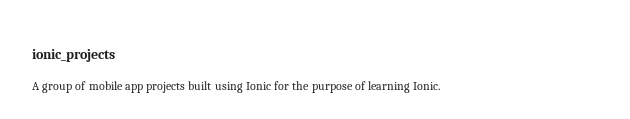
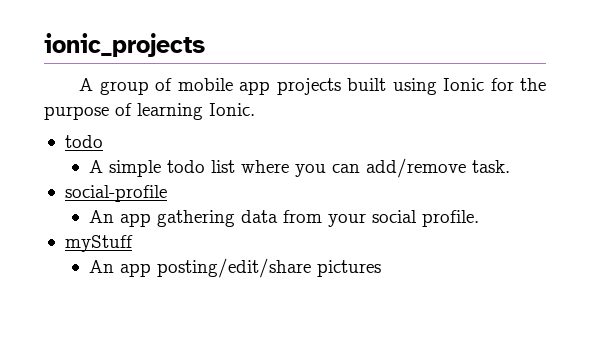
  A group of mobile app projects built using Ionic for the purpose of learning Ionic.
+ todo
+ A simple todo list where you can add/remove task.
+ social-profile
+ An app gathering data from your social profile.
+ myStuff
+ An app posting/edit/share pictures

